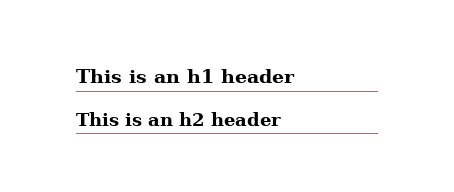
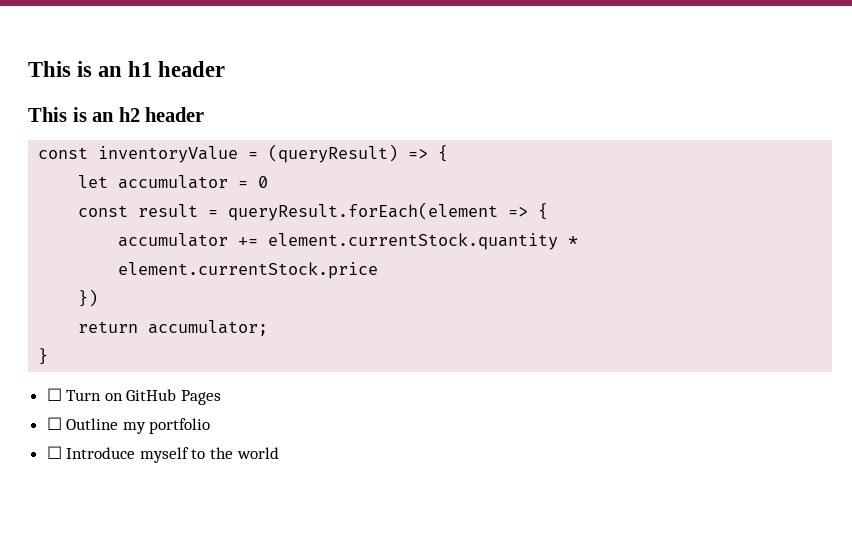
+ const inventoryValue = (queryResult) => {
+ let accumulator = 0
+ const result = queryResult.forEach(element => {
+ accumulator += element.currentStock.quantity * element.currentStock.price
+ })
+ return accumulator;
+ }
+ ☐ Turn on GitHub Pages
+ ☐ Outline my portfolio
+ ☐ Introduce myself to the world

